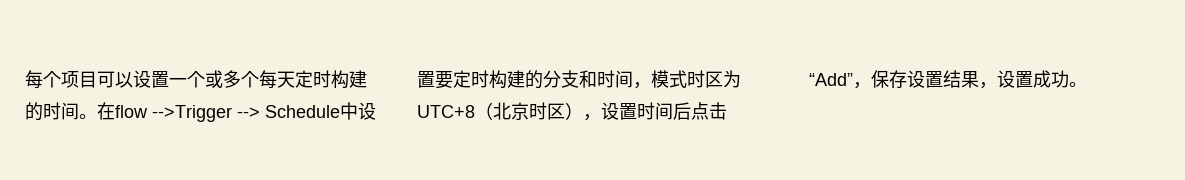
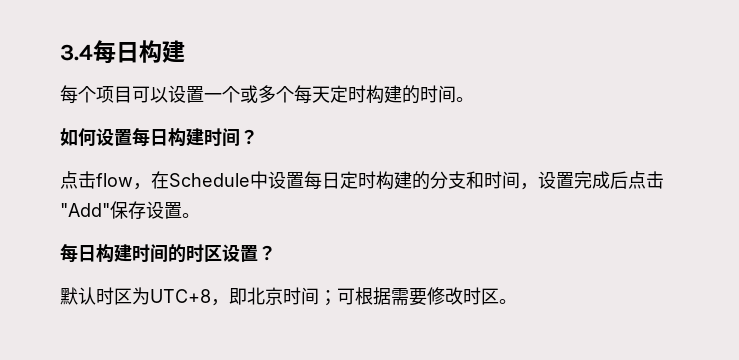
+ 3.4每日构建
- 每个项目可以设置一个或多个每天定时构建的时间。在flow -->Trigger --> Schedule中设置要定时构建的分支和时间，模式时区为UTC+8（北京时区），设置时间后点击“Add”，保存设置结果，设置成功。
+ 每个项目可以设置一个或多个每天定时构建的时间。
+ 如何设置每日构建时间？
+ 点击flow，在Schedule中设置每日定时构建的分支和时间，设置完成后点击"Add"保存设置。
+ 每日构建时间的时区设置？
+ 默认时区为UTC+8，即北京时间；可根据需要修改时区。

